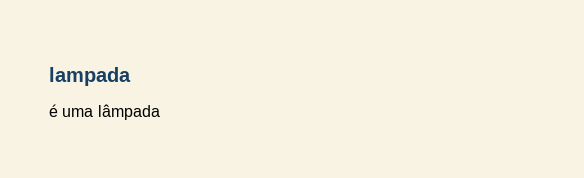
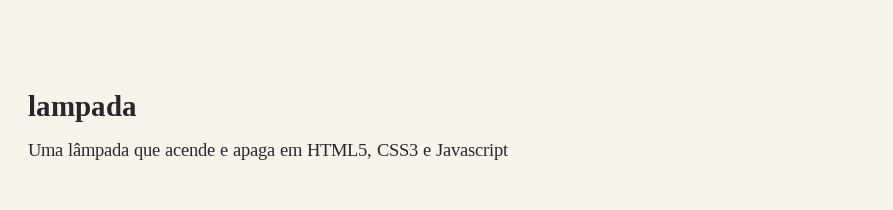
- é uma lâmpada
+ Uma lâmpada que acende e apaga em HTML5, CSS3 e Javascript

